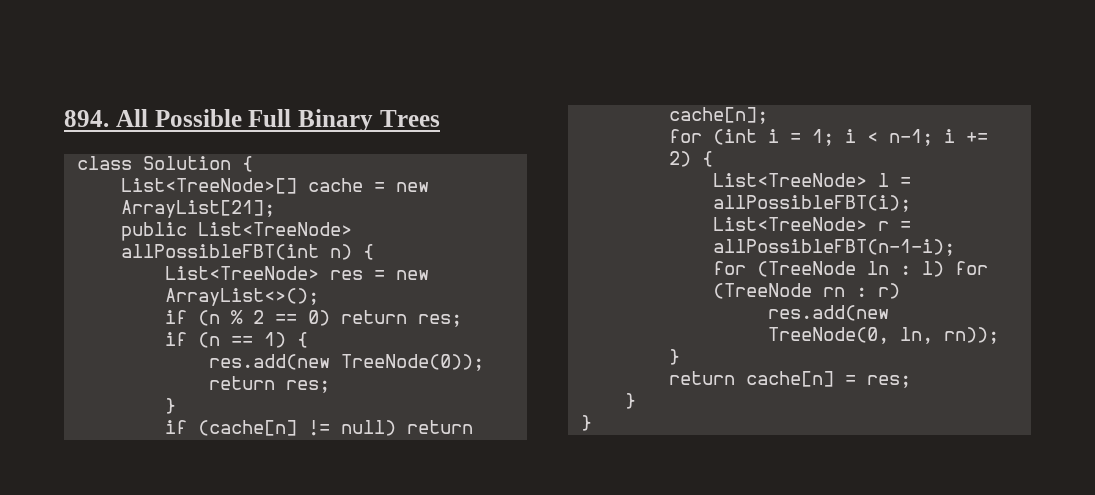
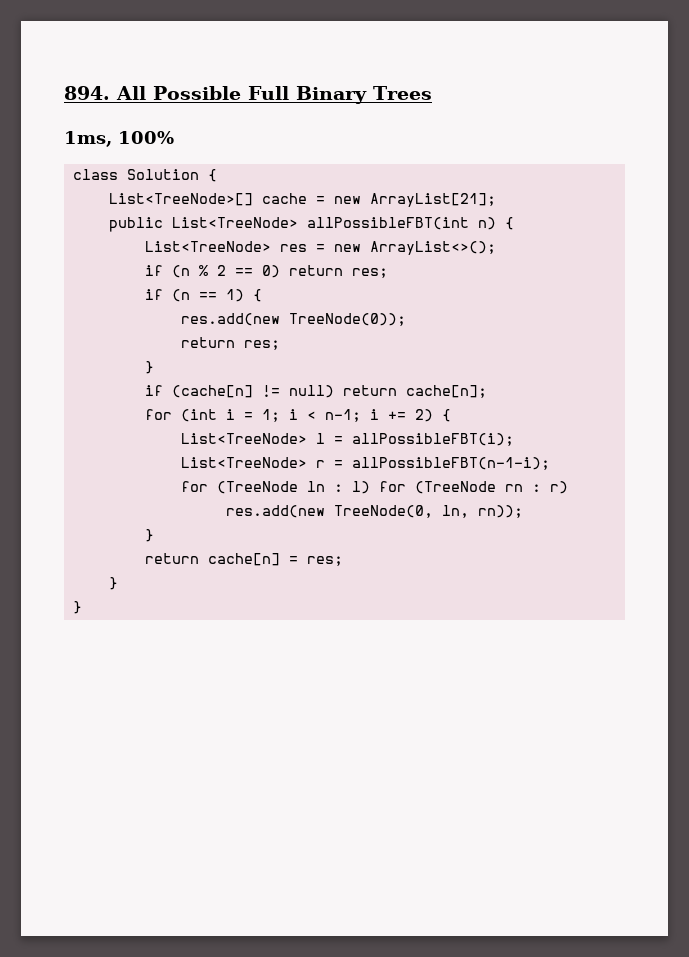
+ 1ms, 100%

